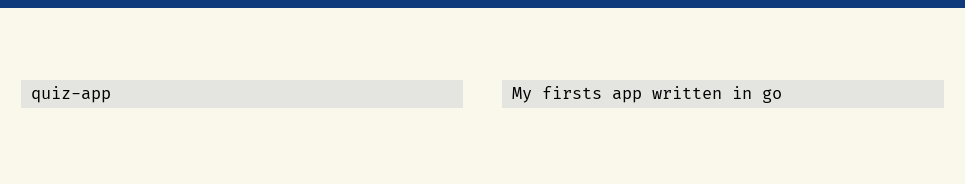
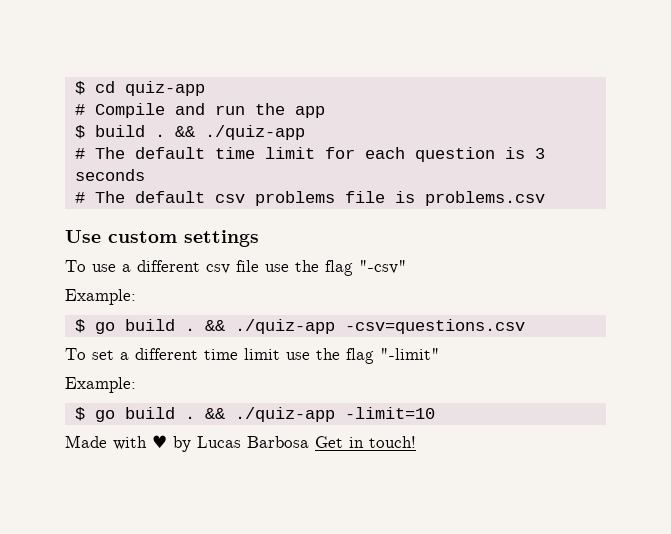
- quiz-app
+ $ cd quiz-app
- My firsts app written in go
+ # Compile and run the app
+ $ build . && ./quiz-app
+ # The default time limit for each question is 3 seconds
+ # The default csv problems file is problems.csv
+ Use custom settings
+ To use a different csv file use the flag "-csv"
+ Example:
+ $ go build . && ./quiz-app -csv=questions.csv
+ To set a different time limit use the flag "-limit"
+ Example:
+ $ go build . && ./quiz-app -limit=10
+ Made with ♥ by Lucas Barbosa Get in touch!

